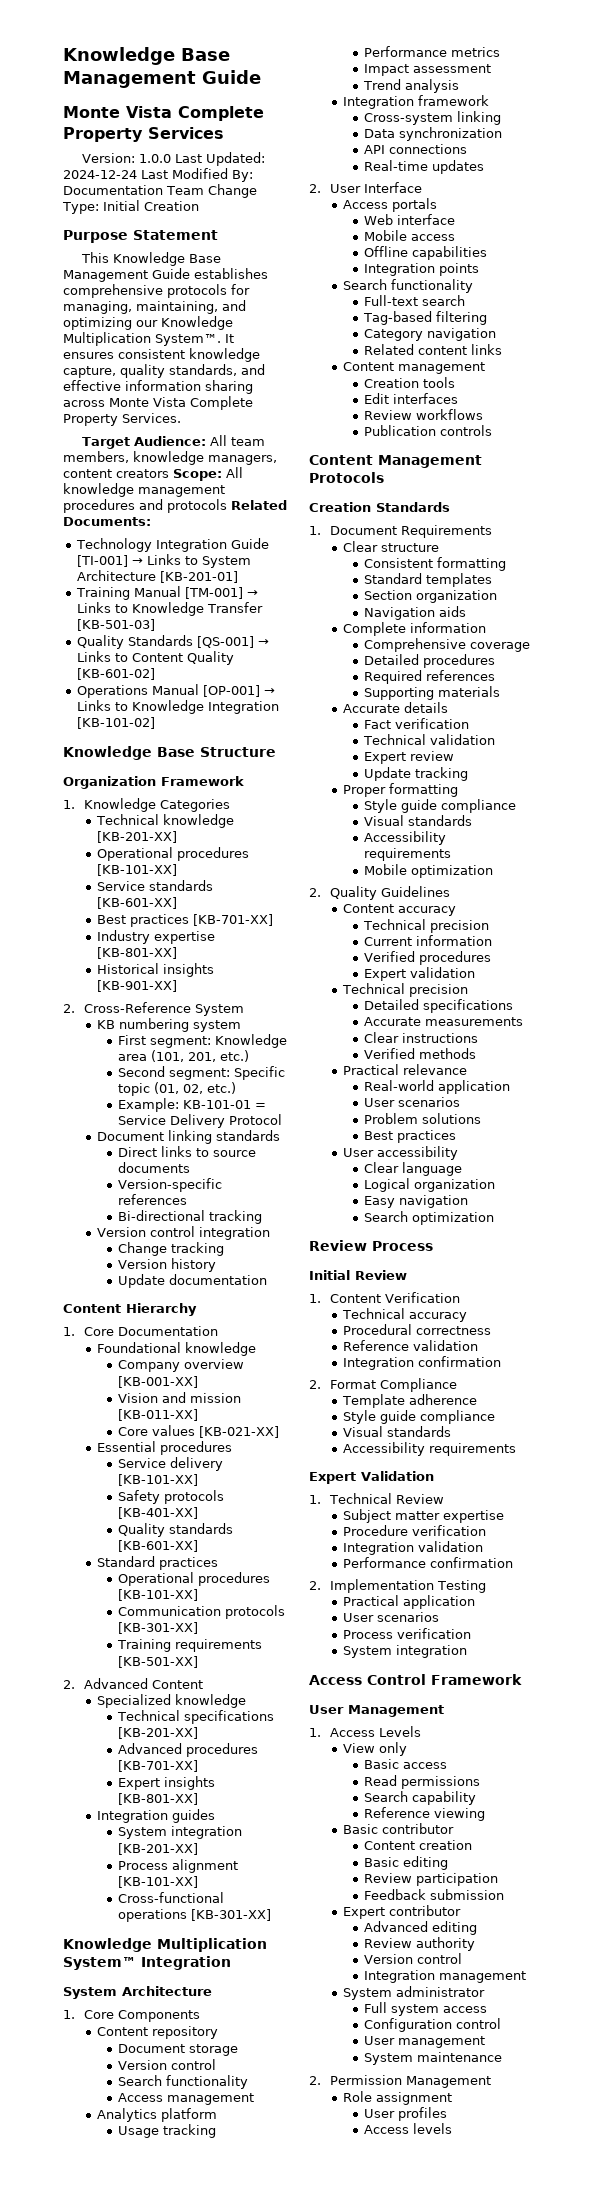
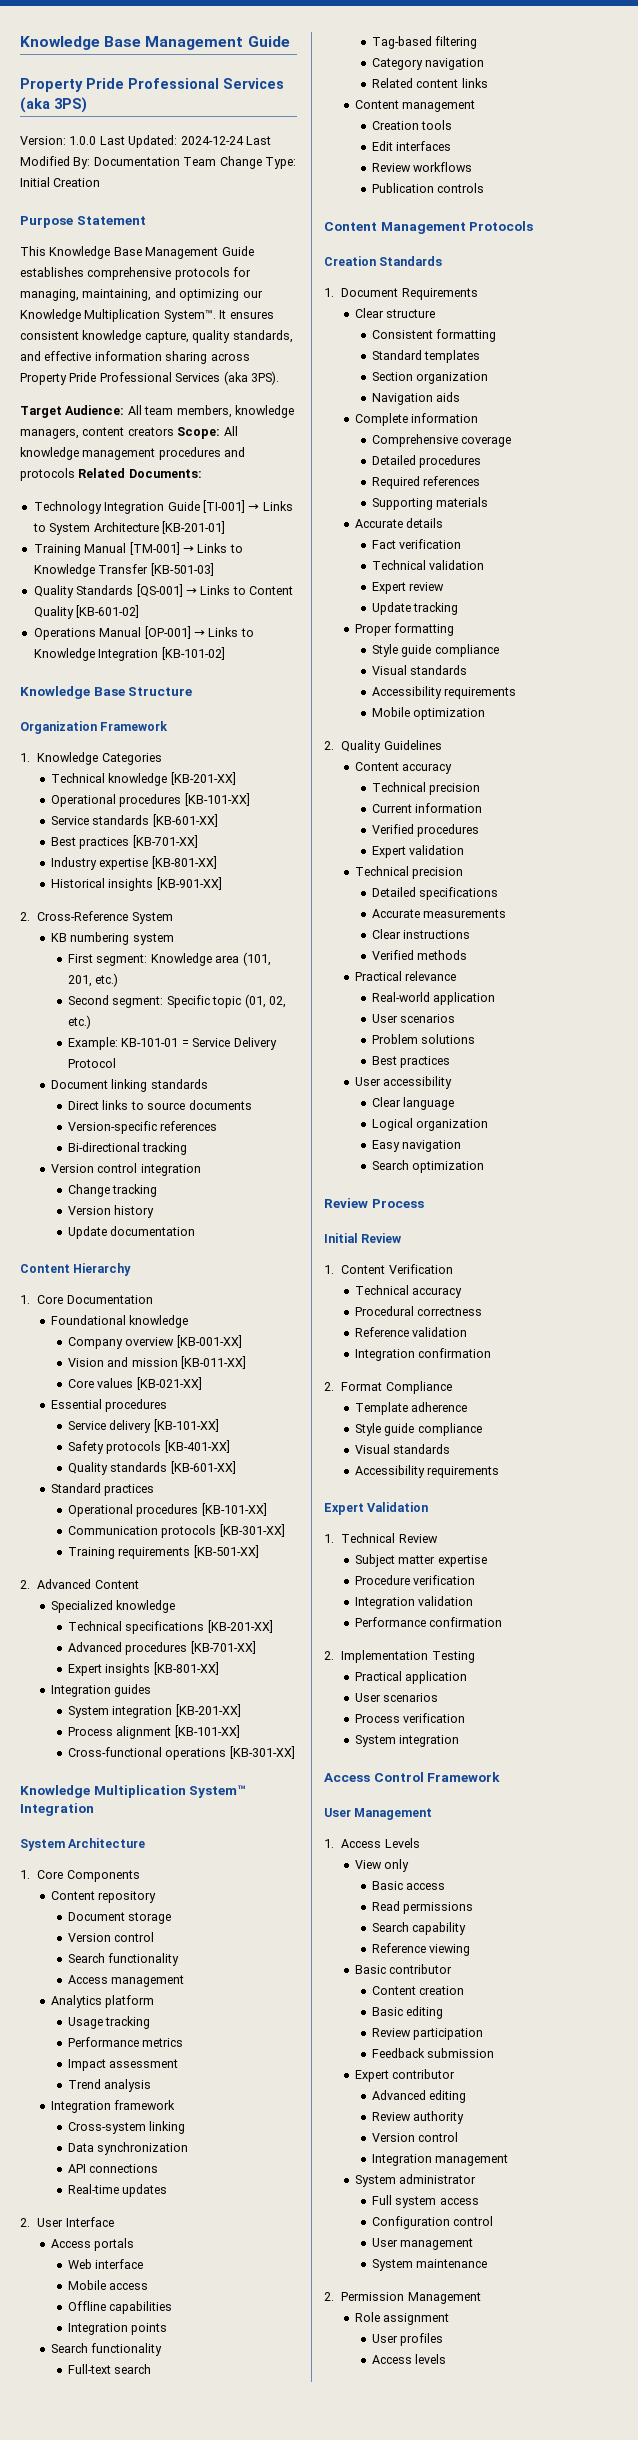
- Monte Vista Complete Property Services
+ Property Pride Professional Services (aka 3PS)
- It ensures consistent knowledge capture, quality standards, and effective information sharing across Monte Vista Complete Property Services.
+ It ensures consistent knowledge capture, quality standards, and effective information sharing across Property Pride Professional Services (aka 3PS).

